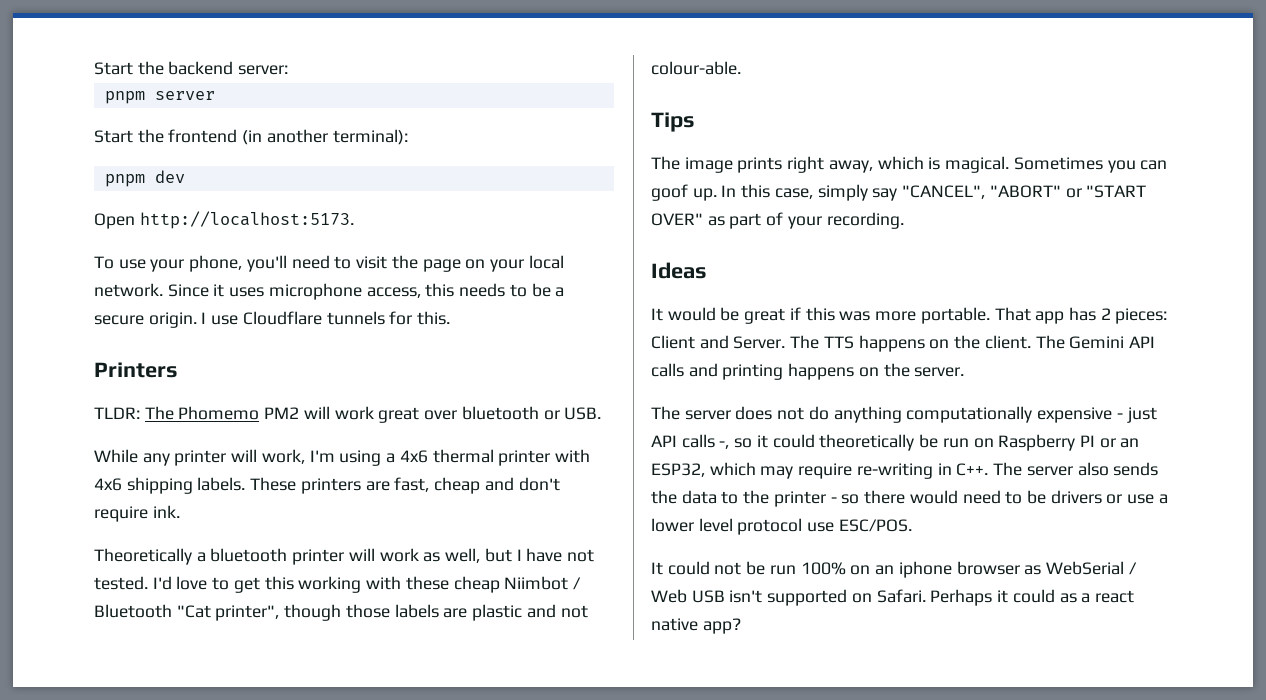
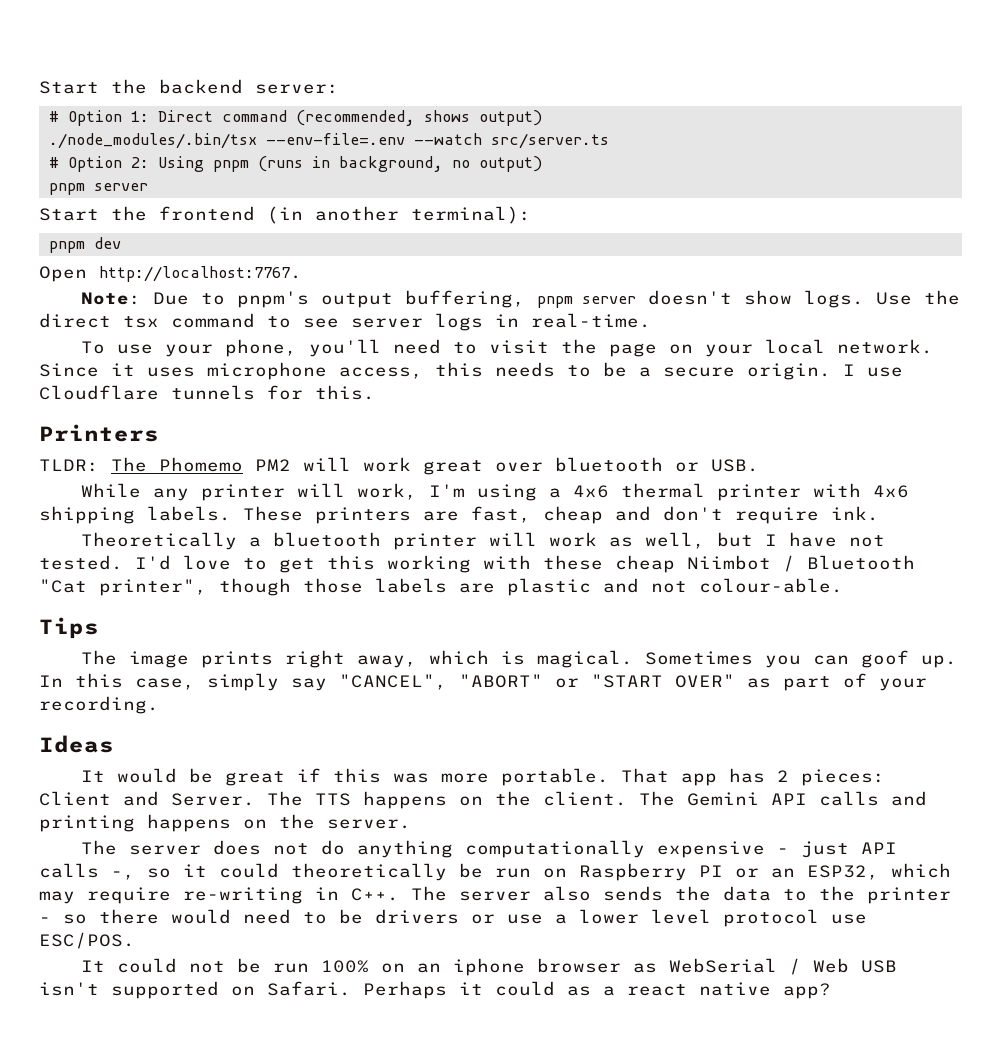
+ # Option 1: Direct command (recommended, shows output)
+ ./node_modules/.bin/tsx --env-file=.env --watch src/server.ts
+ # Option 2: Using pnpm (runs in background, no output)
- Open http://localhost:5173.
+ Open http://localhost:7767.
+ Note: Due to pnpm's output buffering, pnpm server doesn't show logs. Use the direct tsx command to see server logs in real-time.

